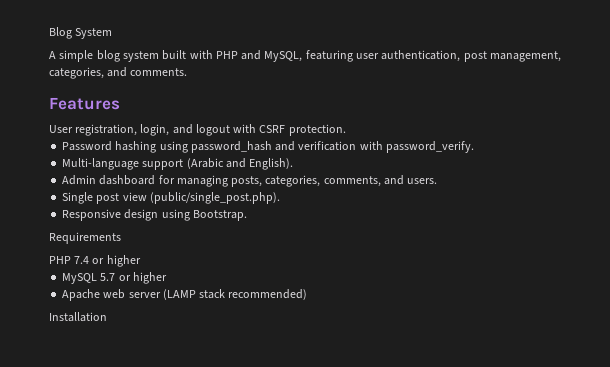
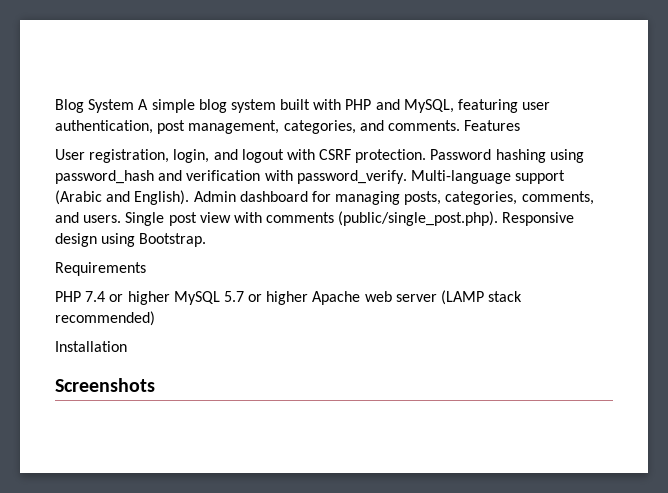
- Blog System
- A simple blog system built with PHP and MySQL, featuring user authentication, post management, categories, and comments.
- Features
+ Blog System A simple blog system built with PHP and MySQL, featuring user authentication, post management, categories, and comments. Features
- User registration, login, and logout with CSRF protection.
- Password hashing using password_hash and verification with password_verify.
- Multi-language support (Arabic and English).
- Admin dashboard for managing posts, categories, comments, and users.
- Single post view (public/single_post.php).
- Responsive design using Bootstrap.
+ User registration, login, and logout with CSRF protection. Password hashing using password_hash and verification with password_verify. Multi-language support (Arabic and English). Admin dashboard for managing posts, categories, comments, and users. Single post view with comments (public/single_post.php). Responsive design using Bootstrap.
- PHP 7.4 or higher
- MySQL 5.7 or higher
- Apache web server (LAMP stack recommended)
+ PHP 7.4 or higher MySQL 5.7 or higher Apache web server (LAMP stack recommended)
+ Screenshots

